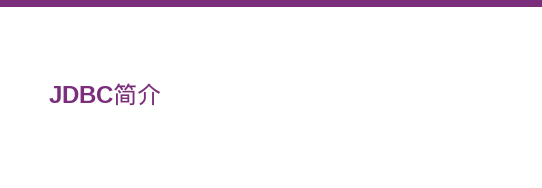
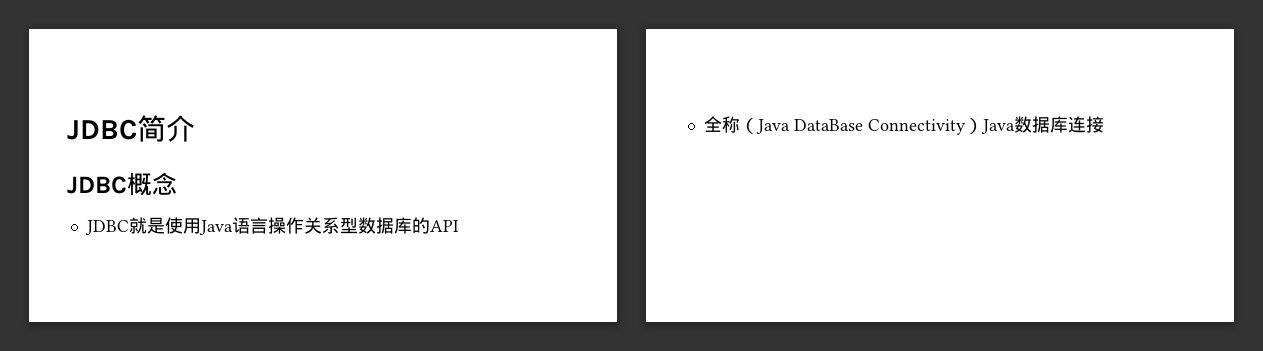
+ JDBC概念
+ JDBC就是使用Java语言操作关系型数据库的API
+ 全称（Java DataBase Connectivity）Java数据库连接

